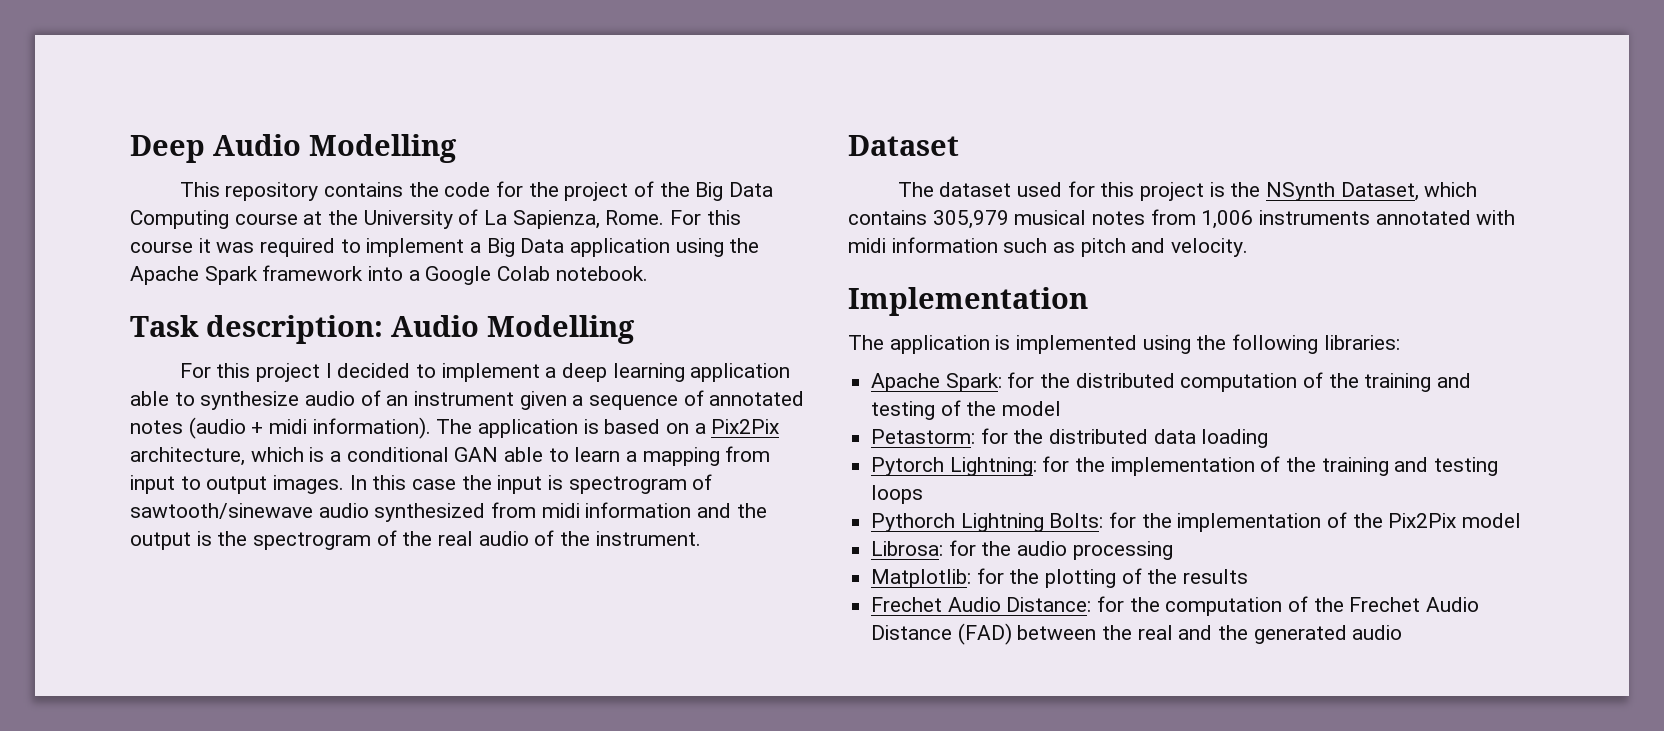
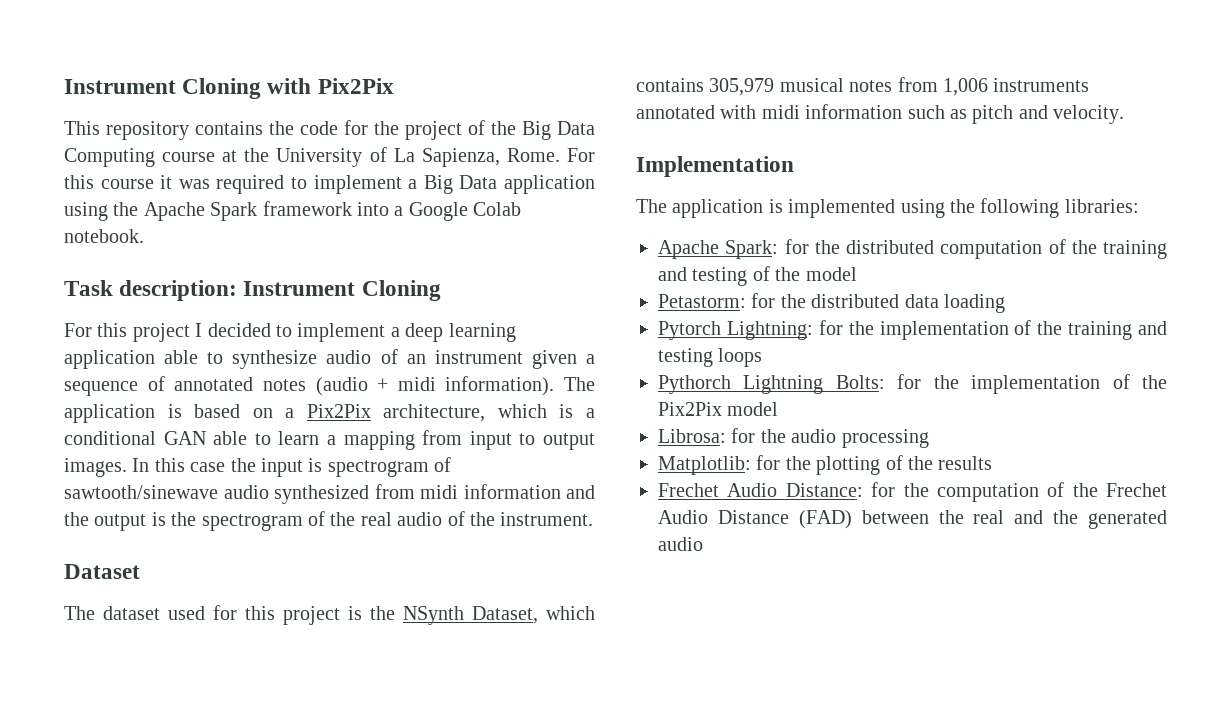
- Deep Audio Modelling
+ Instrument Cloning with Pix2Pix
- Task description: Audio Modelling
+ Task description: Instrument Cloning

